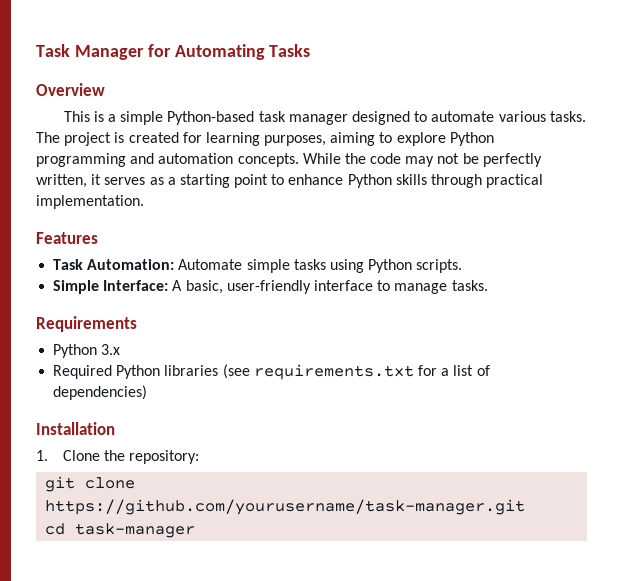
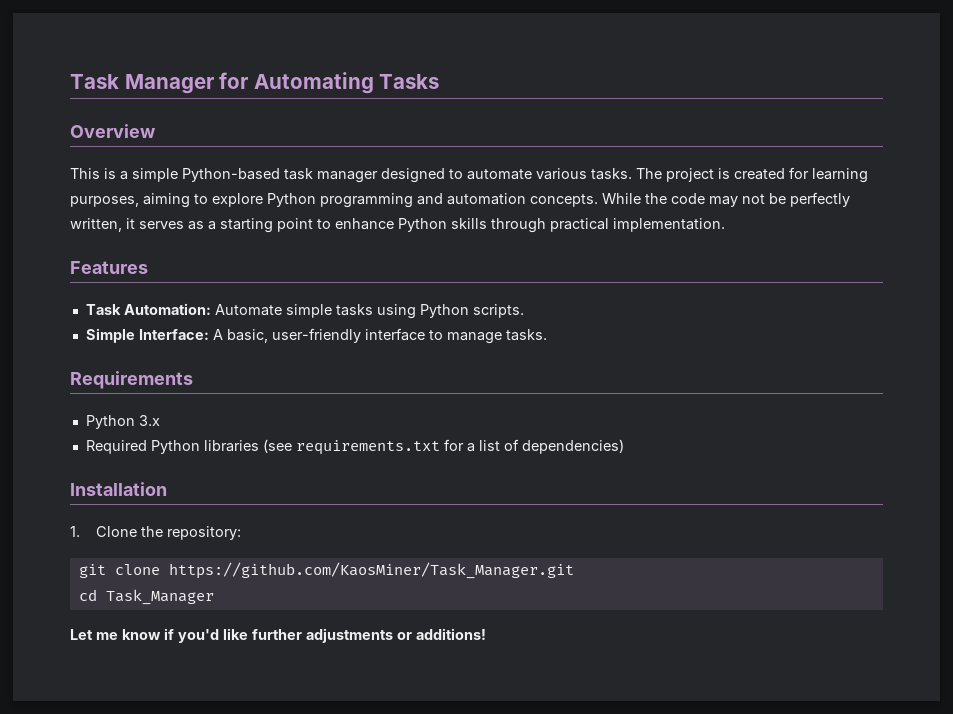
- git clone https://github.com/yourusername/task-manager.git
+ git clone https://github.com/KaosMiner/Task_Manager.git
- cd task-manager
+ cd Task_Manager
+ Let me know if you'd like further adjustments or additions!

